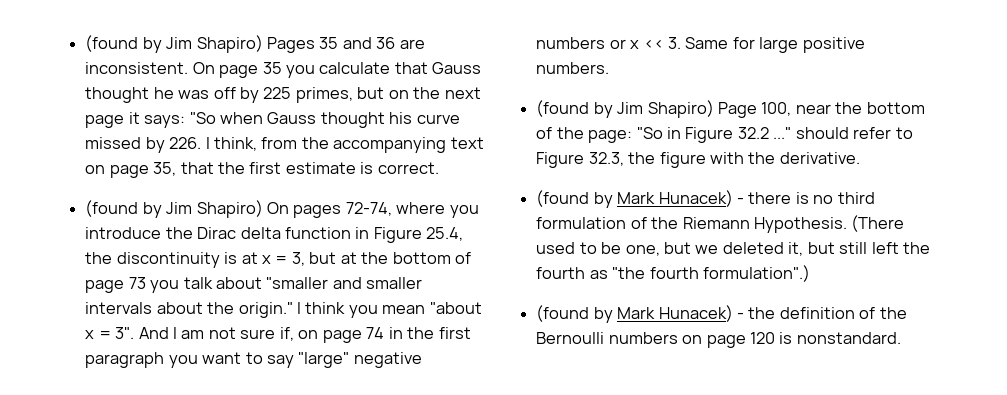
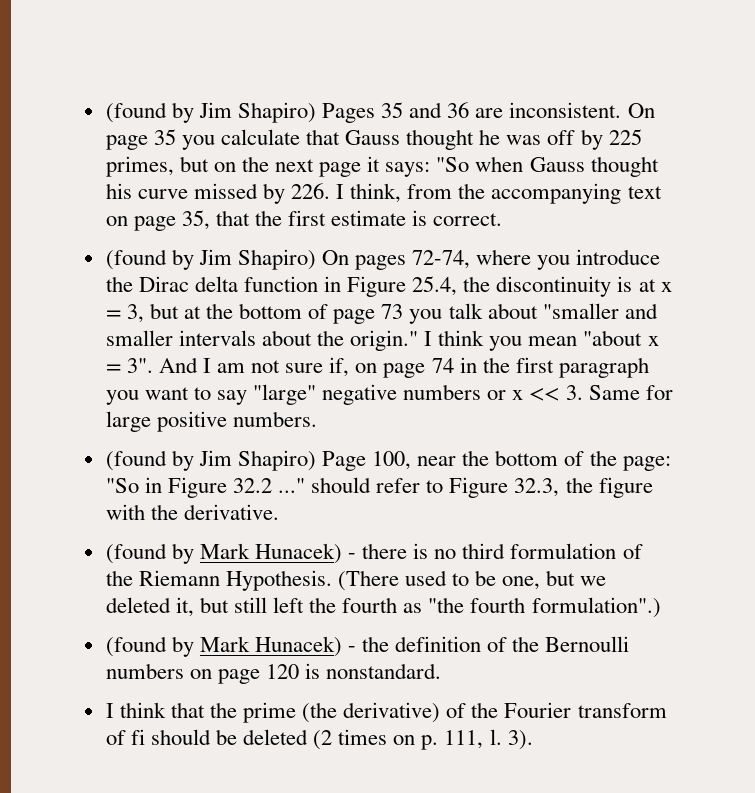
+ I think that the prime (the derivative) of the Fourier transform of fi should be deleted (2 times on p. 111, l. 3).

